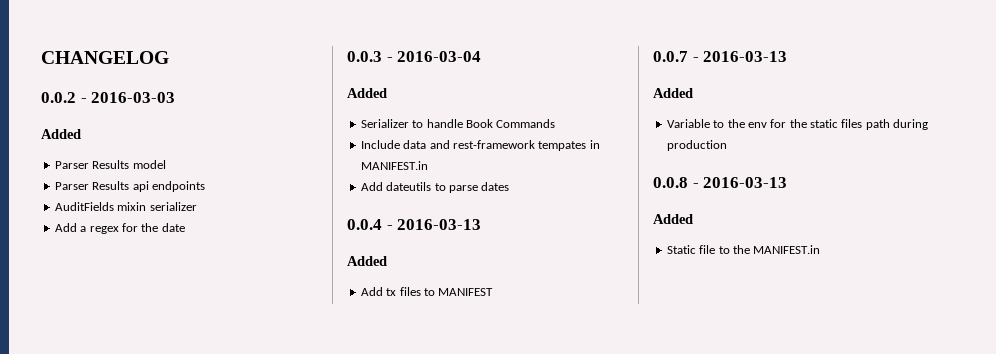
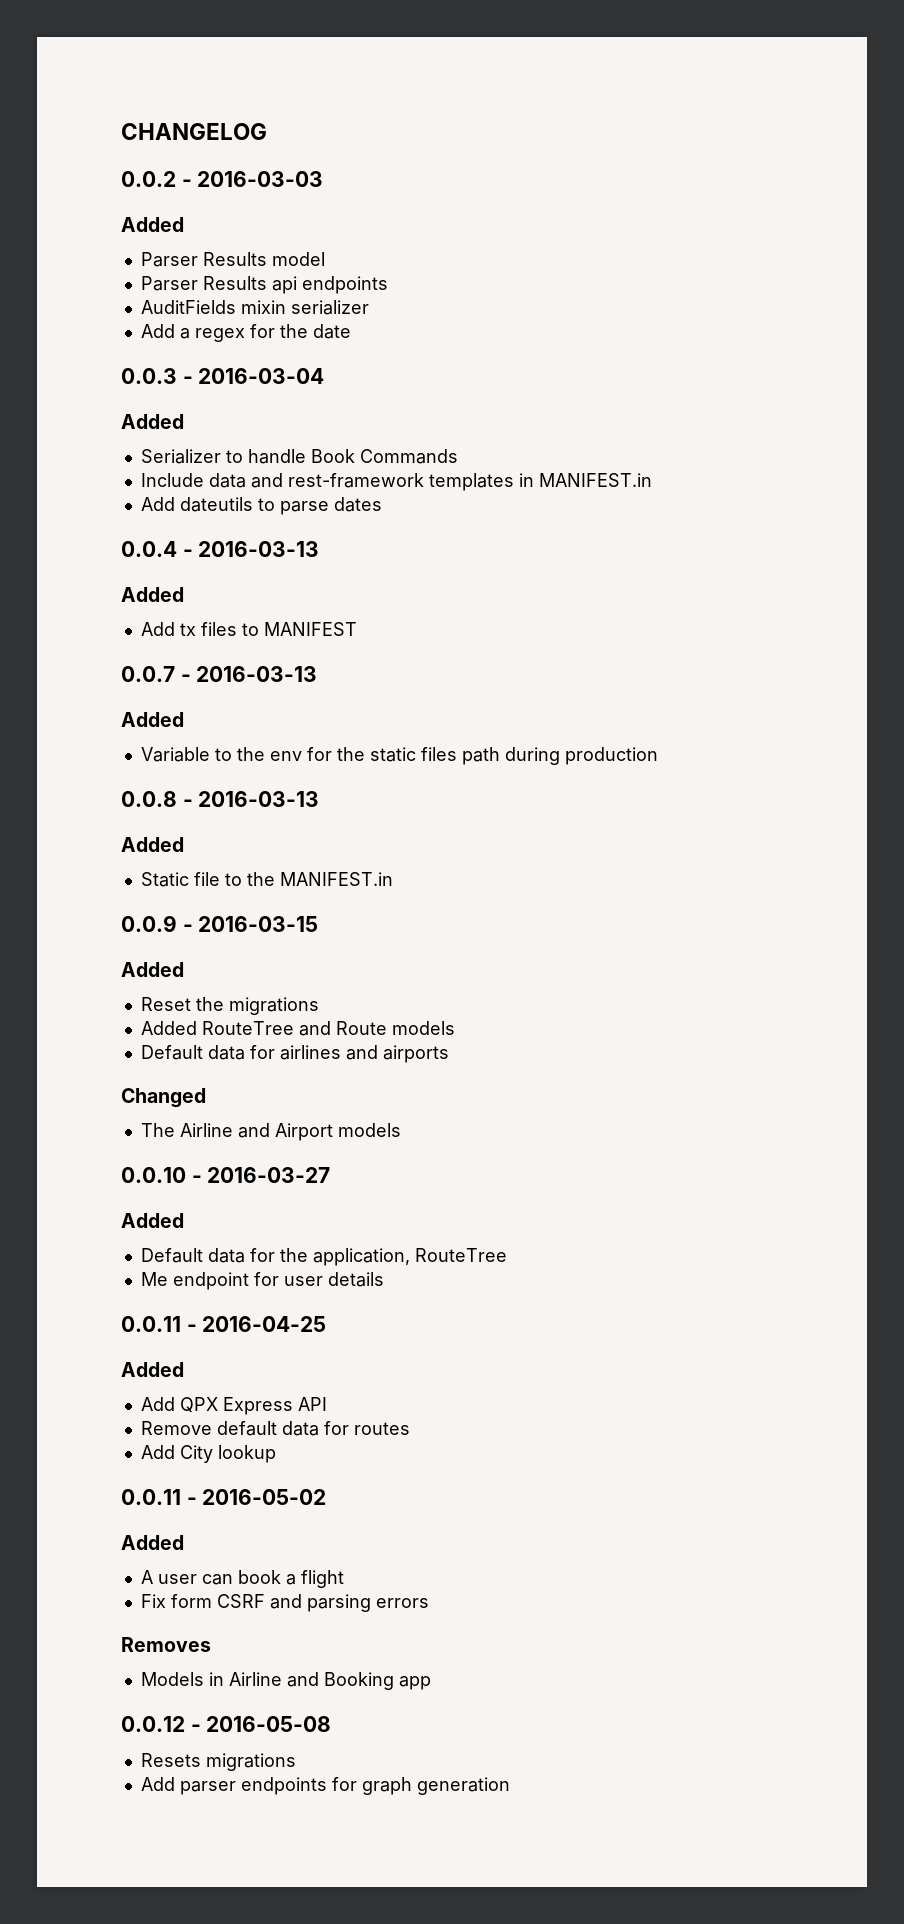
- Include data and rest-framework tempates in MANIFEST.in
+ Include data and rest-framework templates in MANIFEST.in
+ 0.0.9 - 2016-03-15
+ Added
+ Reset the migrations
+ Added RouteTree and Route models
+ Default data for airlines and airports
+ Changed
+ The Airline and Airport models
+ 0.0.10 - 2016-03-27
+ Added
+ Default data for the application, RouteTree
+ Me endpoint for user details
+ 0.0.11 - 2016-04-25
+ Added
+ Add QPX Express API
+ Remove default data for routes
+ Add City lookup
+ 0.0.11 - 2016-05-02
+ Added
+ A user can book a flight
+ Fix form CSRF and parsing errors
+ Removes
+ Models in Airline and Booking app
+ 0.0.12 - 2016-05-08
+ Resets migrations
+ Add parser endpoints for graph generation

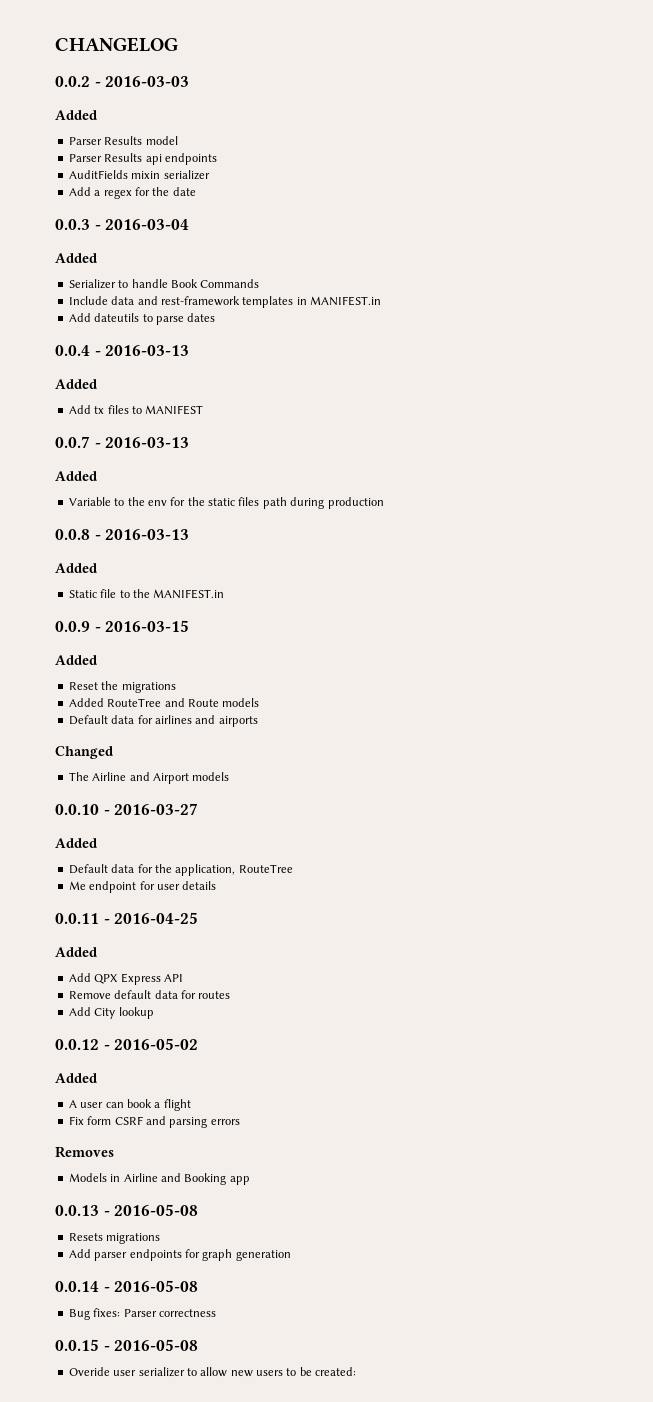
- 0.0.11 - 2016-05-02
+ 0.0.12 - 2016-05-02
- 0.0.12 - 2016-05-08
+ 0.0.13 - 2016-05-08
+ 0.0.14 - 2016-05-08
+ Bug fixes: Parser correctness
+ 0.0.15 - 2016-05-08
+ Overide user serializer to allow new users to be created:

